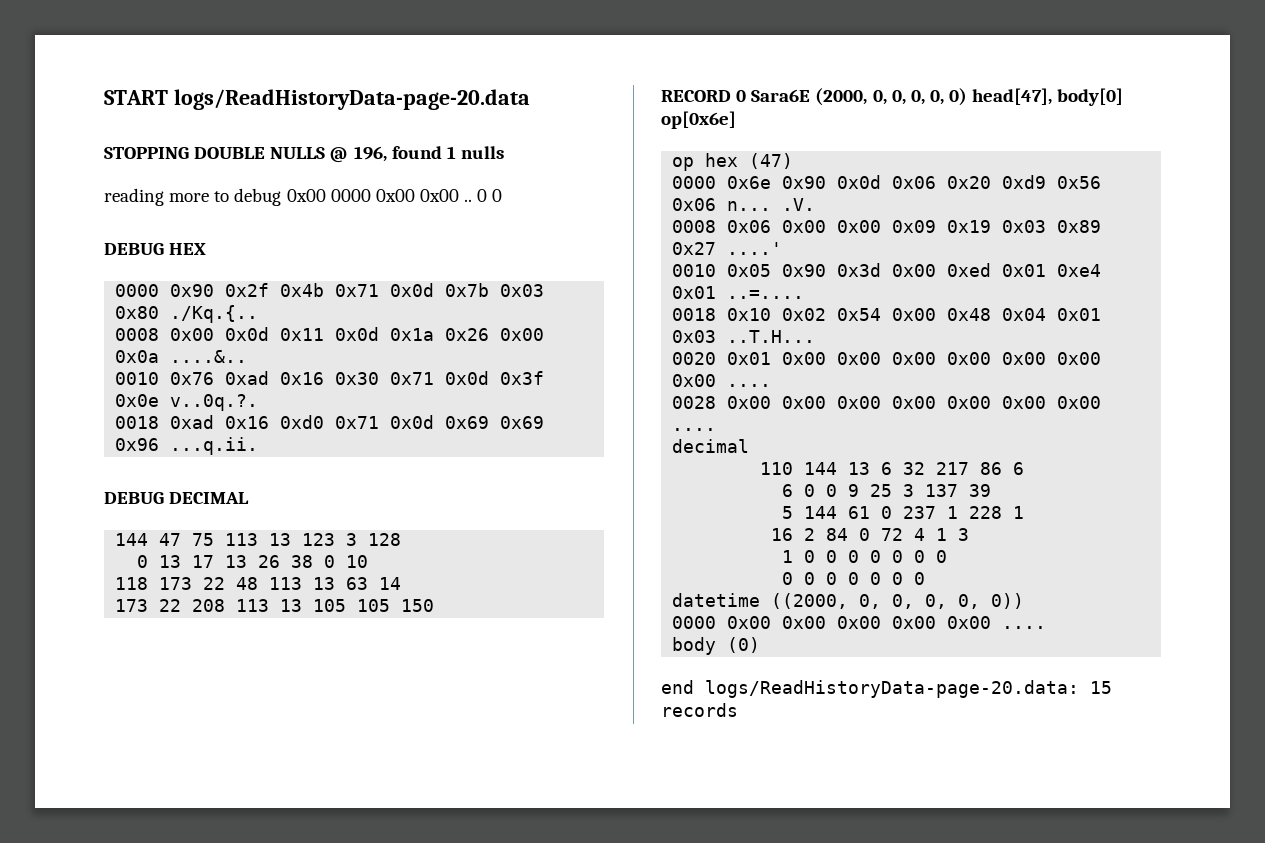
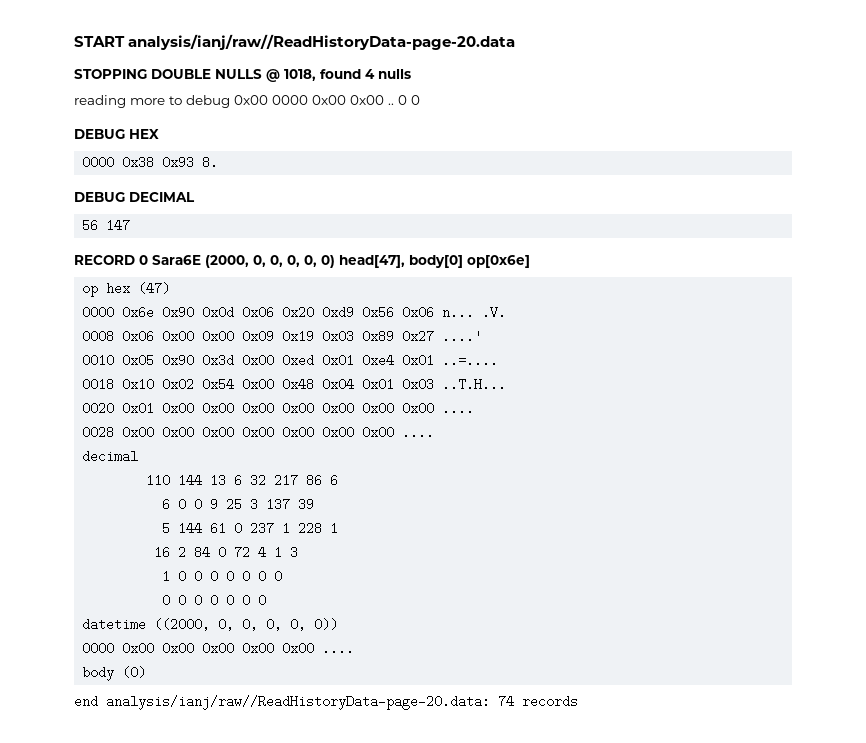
- START logs/ReadHistoryData-page-20.data
+ START analysis/ianj/raw//ReadHistoryData-page-20.data
- STOPPING DOUBLE NULLS @ 196, found 1 nulls
+ STOPPING DOUBLE NULLS @ 1018, found 4 nulls
- 0000 0x90 0x2f 0x4b 0x71 0x0d 0x7b 0x03 0x80 ./Kq.{..
- 0008 0x00 0x0d 0x11 0x0d 0x1a 0x26 0x00 0x0a ....&..
- 0010 0x76 0xad 0x16 0x30 0x71 0x0d 0x3f 0x0e v..0q.?.
- 0018 0xad 0x16 0xd0 0x71 0x0d 0x69 0x69 0x96 ...q.ii.
+ 0000 0x38 0x93 8.
  DEBUG DECIMAL
- 144 47 75 113 13 123 3 128
- 0 13 17 13 26 38 0 10
- 118 173 22 48 113 13 63 14
- 173 22 208 113 13 105 105 150
+ 56 147
- end logs/ReadHistoryData-page-20.data: 15 records
+ end analysis/ianj/raw//ReadHistoryData-page-20.data: 74 records

